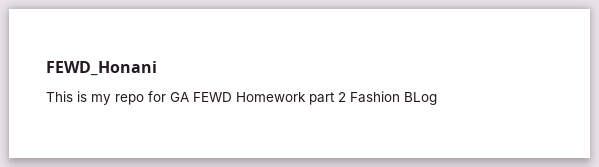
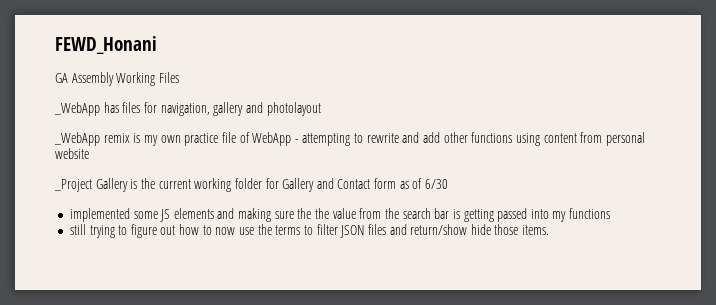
- This is my repo for GA FEWD Homework part 2 Fashion BLog
+ GA Assembly Working Files
+ _WebApp has files for navigation, gallery and photolayout
+ _WebApp remix is my own practice file of WebApp - attempting to rewrite and add other functions using content from personal website
+ _Project Gallery is the current working folder for Gallery and Contact form as of 6/30
+ implemented some JS elements and making sure the the value from the search bar is getting passed into my functions
+ still trying to figure out how to now use the terms to filter JSON files and return/show hide those items.

